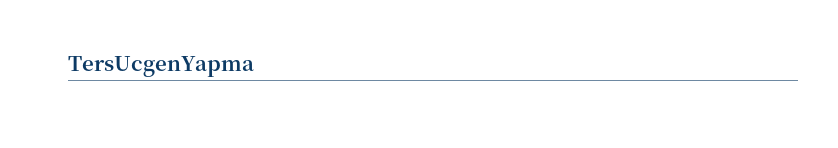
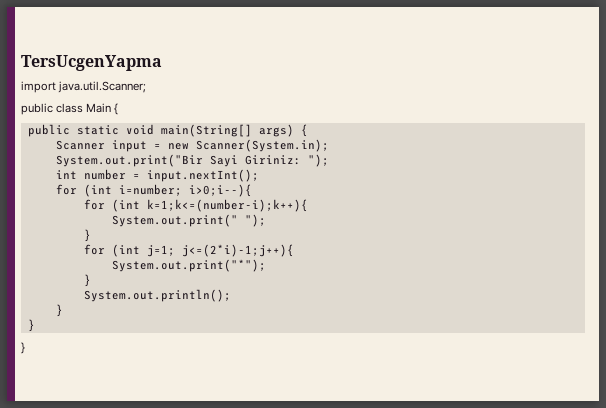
+ import java.util.Scanner;
+ public class Main {
+ public static void main(String[] args) {
+ Scanner input = new Scanner(System.in);
+ System.out.print("Bir Sayi Giriniz: ");
+ int number = input.nextInt();
+ for (int i=number; i>0;i--){
+ for (int k=1;k<=(number-i);k++){
+ System.out.print(" ");
+ }
+ for (int j=1; j<=(2*i)-1;j++){
+ System.out.print("*");
+ }
+ System.out.println();
+ }
+ }
+ }

